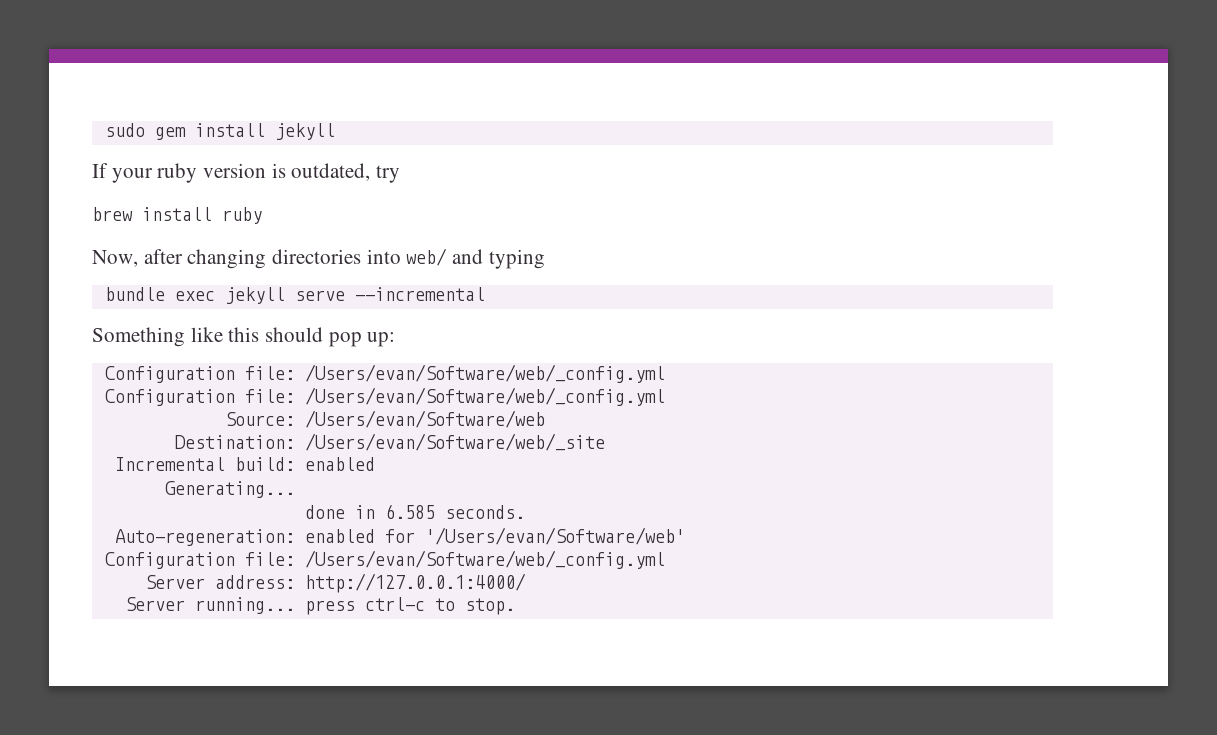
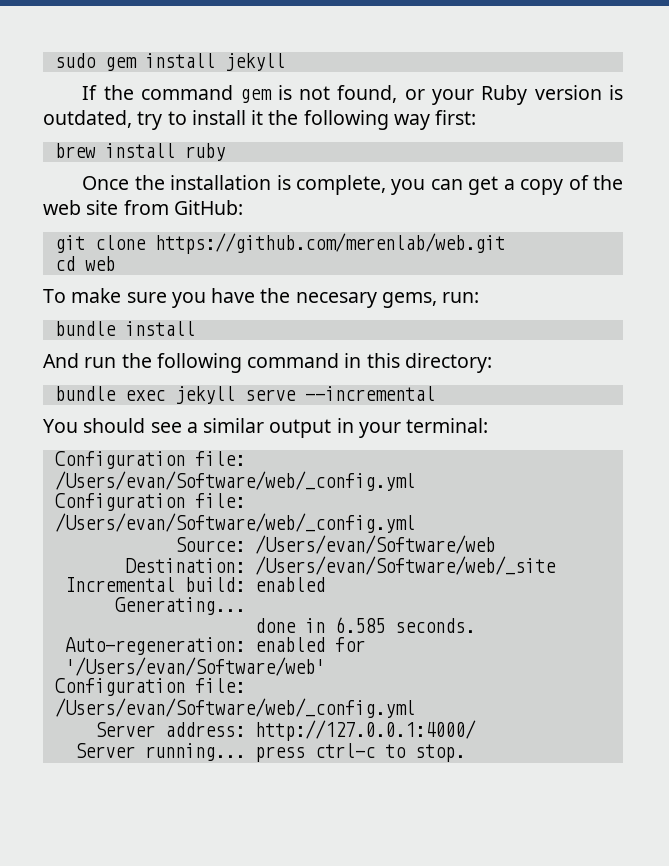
- If your ruby version is outdated, try
+ If the command gem is not found, or your Ruby version is outdated, try to install it the following way first:
  brew install ruby
- Now, after changing directories into web/ and typing
+ Once the installation is complete, you can get a copy of the web site from GitHub:
+ git clone https://github.com/merenlab/web.git
+ cd web
+ To make sure you have the necesary gems, run:
+ bundle install
+ And run the following command in this directory:
- Something like this should pop up:
+ You should see a similar output in your terminal:

